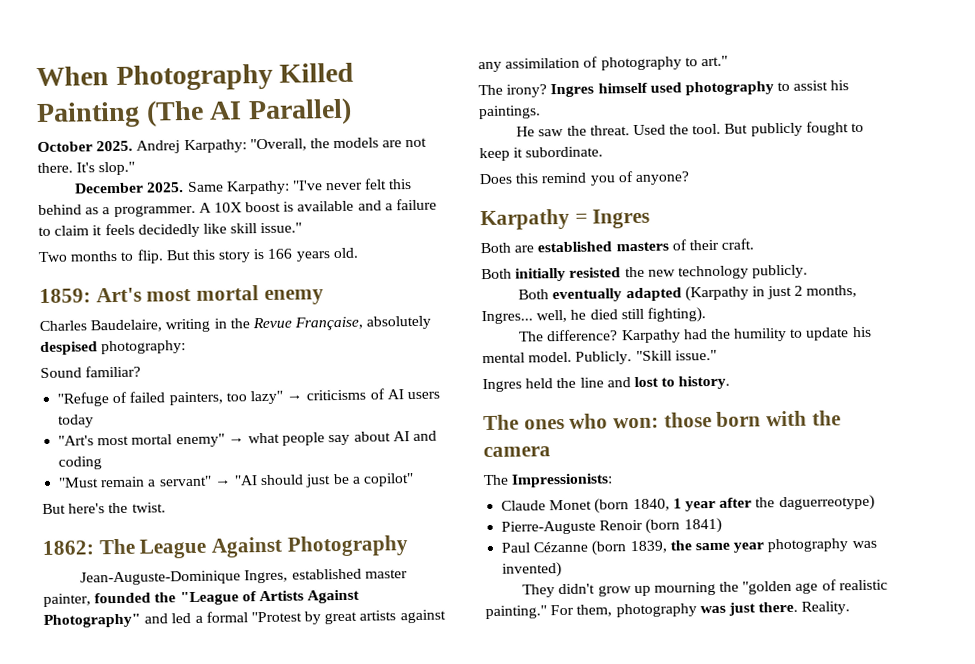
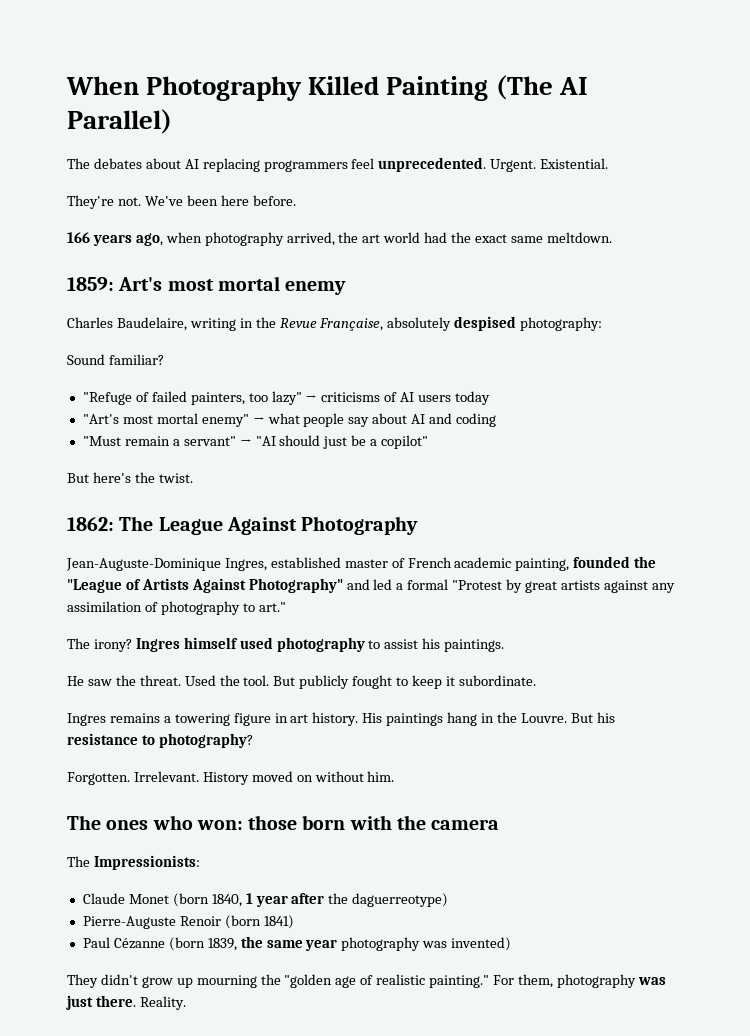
- October 2025. Andrej Karpathy: "Overall, the models are not there. It's slop."
- December 2025. Same Karpathy: "I've never felt this behind as a programmer. A 10X boost is available and a failure to claim it feels decidedly like skill issue."
- Two months to flip. But this story is 166 years old.
+ The debates about AI replacing programmers feel unprecedented. Urgent. Existential.
+ They're not. We've been here before.
+ 166 years ago, when photography arrived, the art world had the exact same meltdown.
- Jean-Auguste-Dominique Ingres, established master painter, founded the "League of Artists Against Photography" and led a formal "Protest by great artists against any assimilation of photography to art."
+ Jean-Auguste-Dominique Ingres, established master of French academic painting, founded the "League of Artists Against Photography" and led a formal "Protest by great artists against any assimilation of photography to art."
- Does this remind you of anyone?
- Karpathy = Ingres
- Both are established masters of their craft.
- Both initially resisted the new technology publicly.
- Both eventually adapted (Karpathy in just 2 months, Ingres... well, he died still fighting).
- The difference? Karpathy had the humility to update his mental model. Publicly. "Skill issue."
- Ingres held the line and lost to history.
+ Ingres remains a towering figure in art history. His paintings hang in the Louvre. But his resistance to photography?
+ Forgotten. Irrelevant. History moved on without him.

